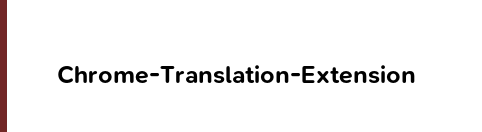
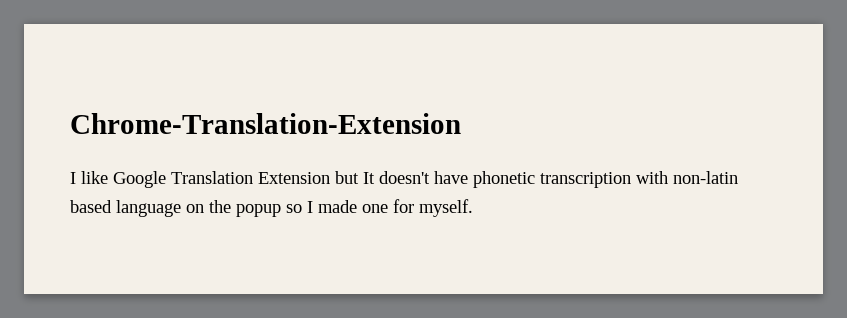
+ I like Google Translation Extension but It doesn't have phonetic transcription with non-latin based language on the popup so I made one for myself.

